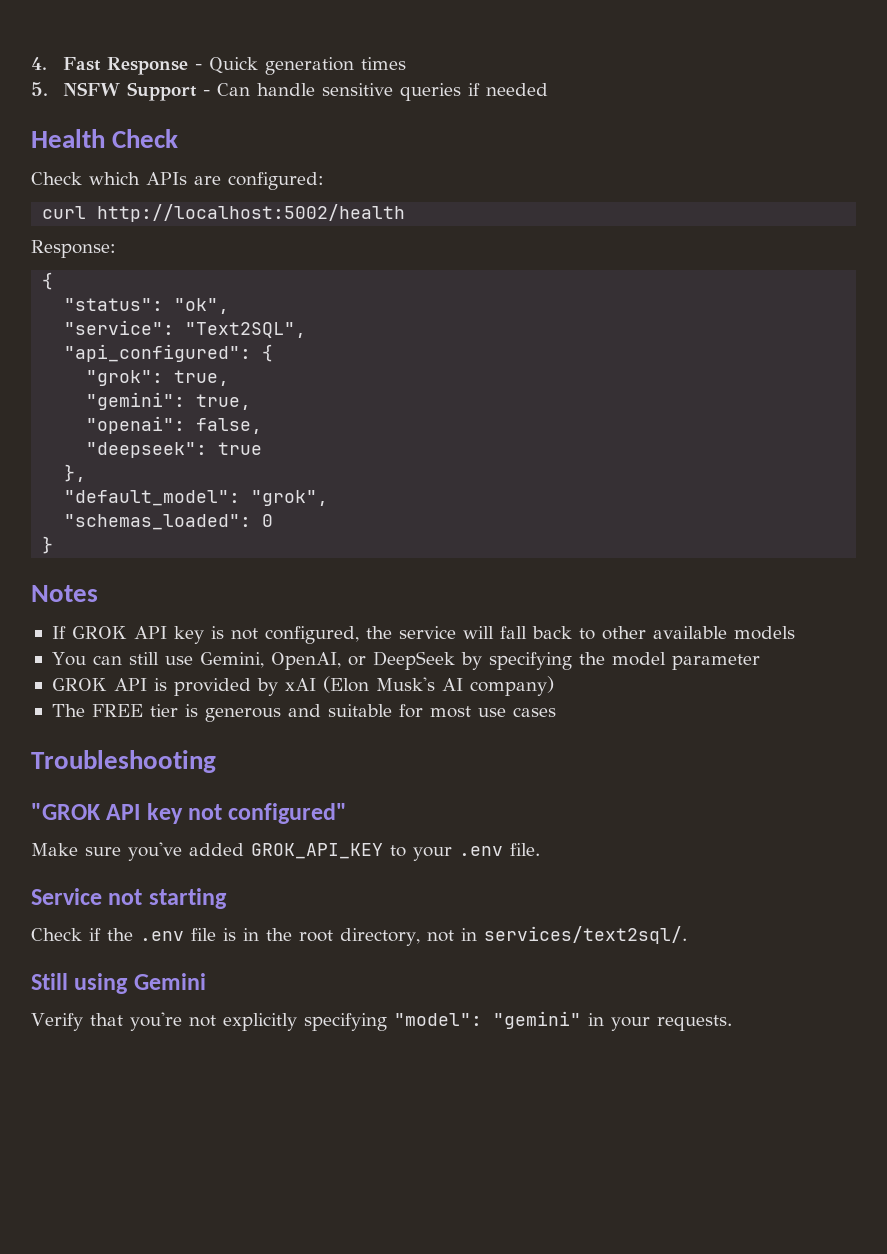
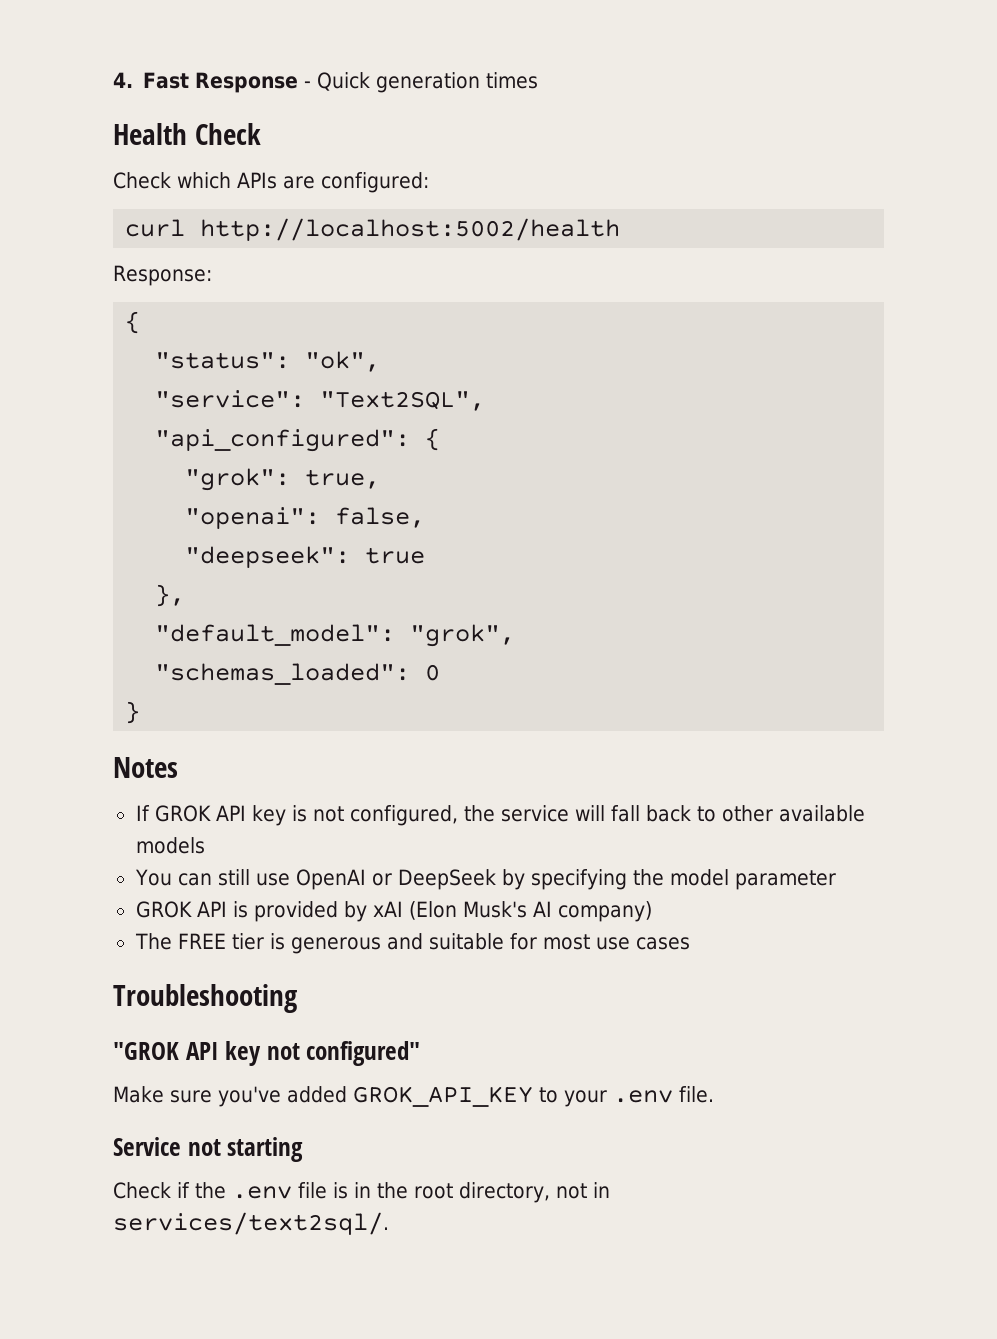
- 5. NSFW Support - Can handle sensitive queries if needed
- "gemini": true,
- You can still use Gemini, OpenAI, or DeepSeek by specifying the model parameter
+ You can still use OpenAI or DeepSeek by specifying the model parameter
- Still using Gemini
- Verify that you're not explicitly specifying "model": "gemini" in your requests.

